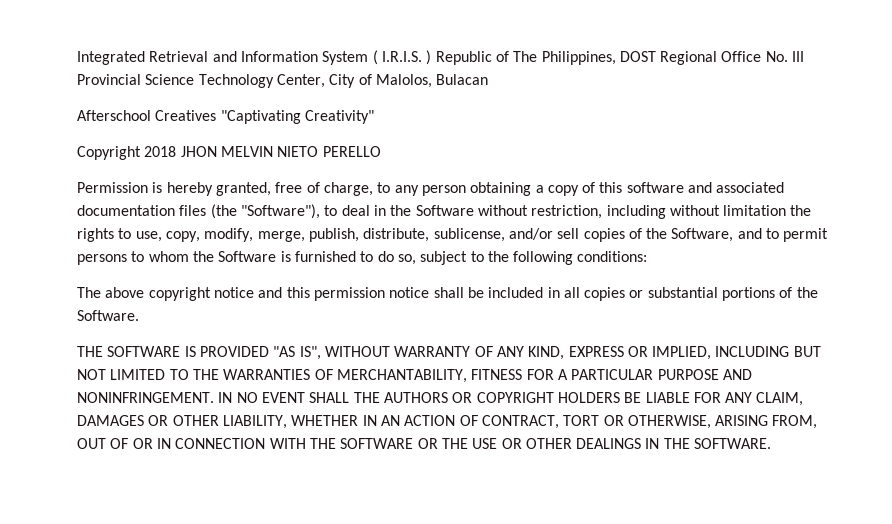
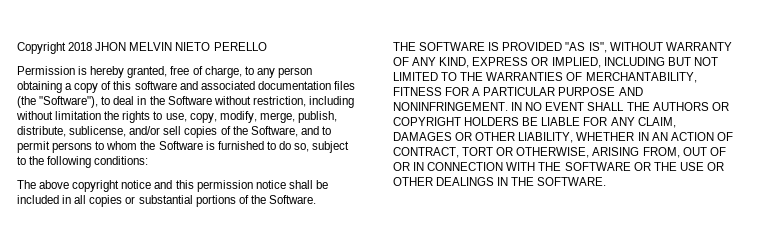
- Integrated Retrieval and Information System ( I.R.I.S. ) Republic of The Philippines, DOST Regional Office No. III Provincial Science Technology Center, City of Malolos, Bulacan
- Afterschool Creatives "Captivating Creativity"

